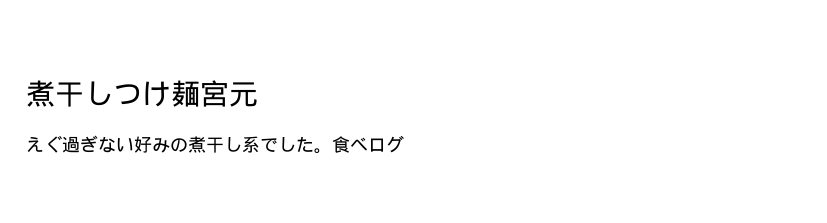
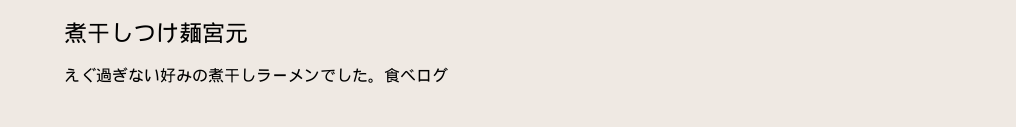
- えぐ過ぎない好みの煮干し系でした。
+ えぐ過ぎない好みの煮干しラーメンでした。

